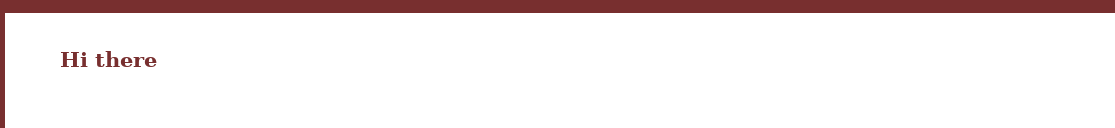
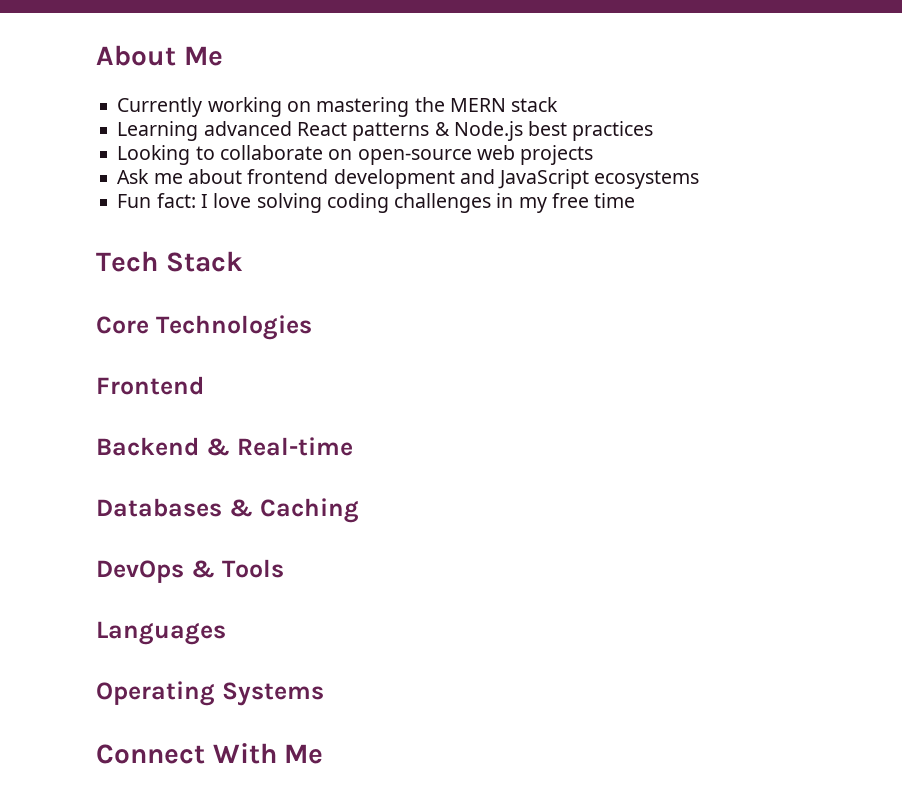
- Hi there
+ About Me
+ Currently working on mastering the MERN stack
+ Learning advanced React patterns & Node.js best practices
+ Looking to collaborate on open-source web projects
+ Ask me about frontend development and JavaScript ecosystems
+ Fun fact: I love solving coding challenges in my free time
+ Tech Stack
+ Core Technologies
+ Frontend
+ Backend & Real-time
+ Databases & Caching
+ DevOps & Tools
+ Languages
+ Operating Systems
+ Connect With Me

